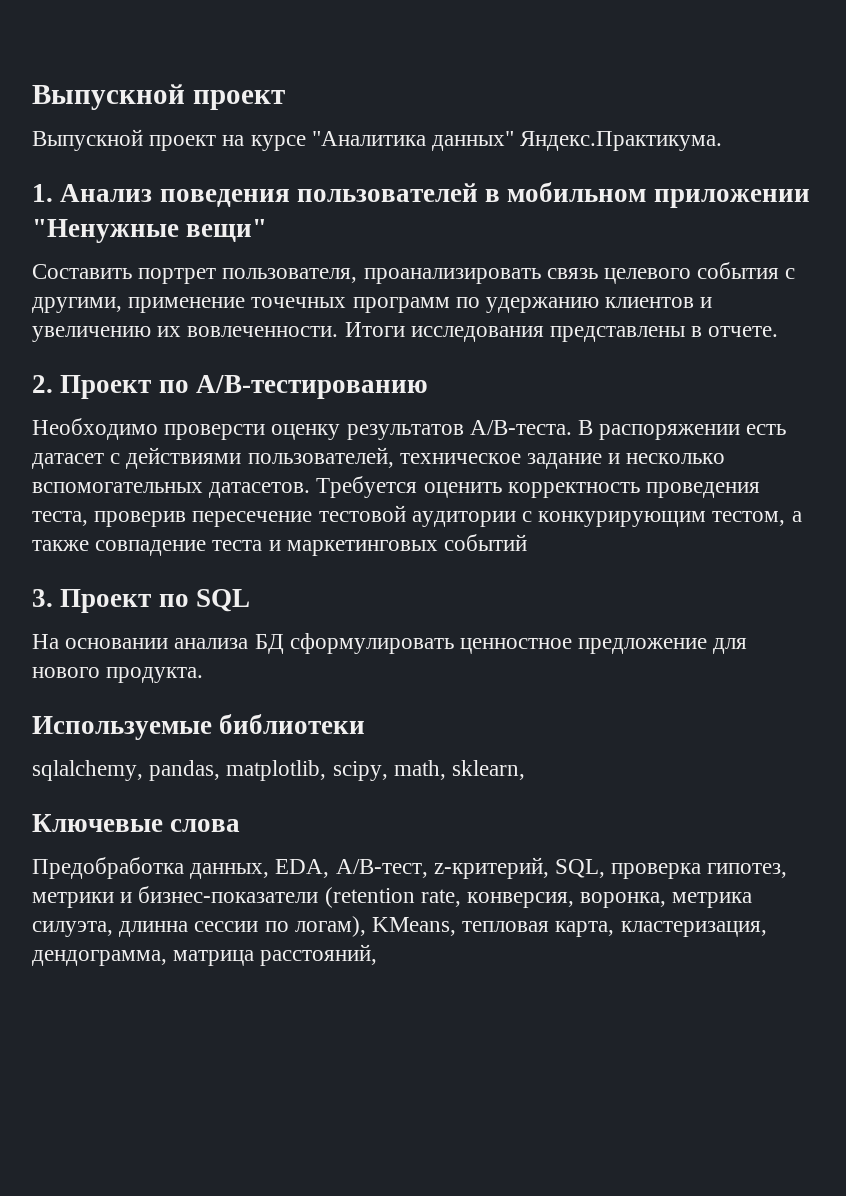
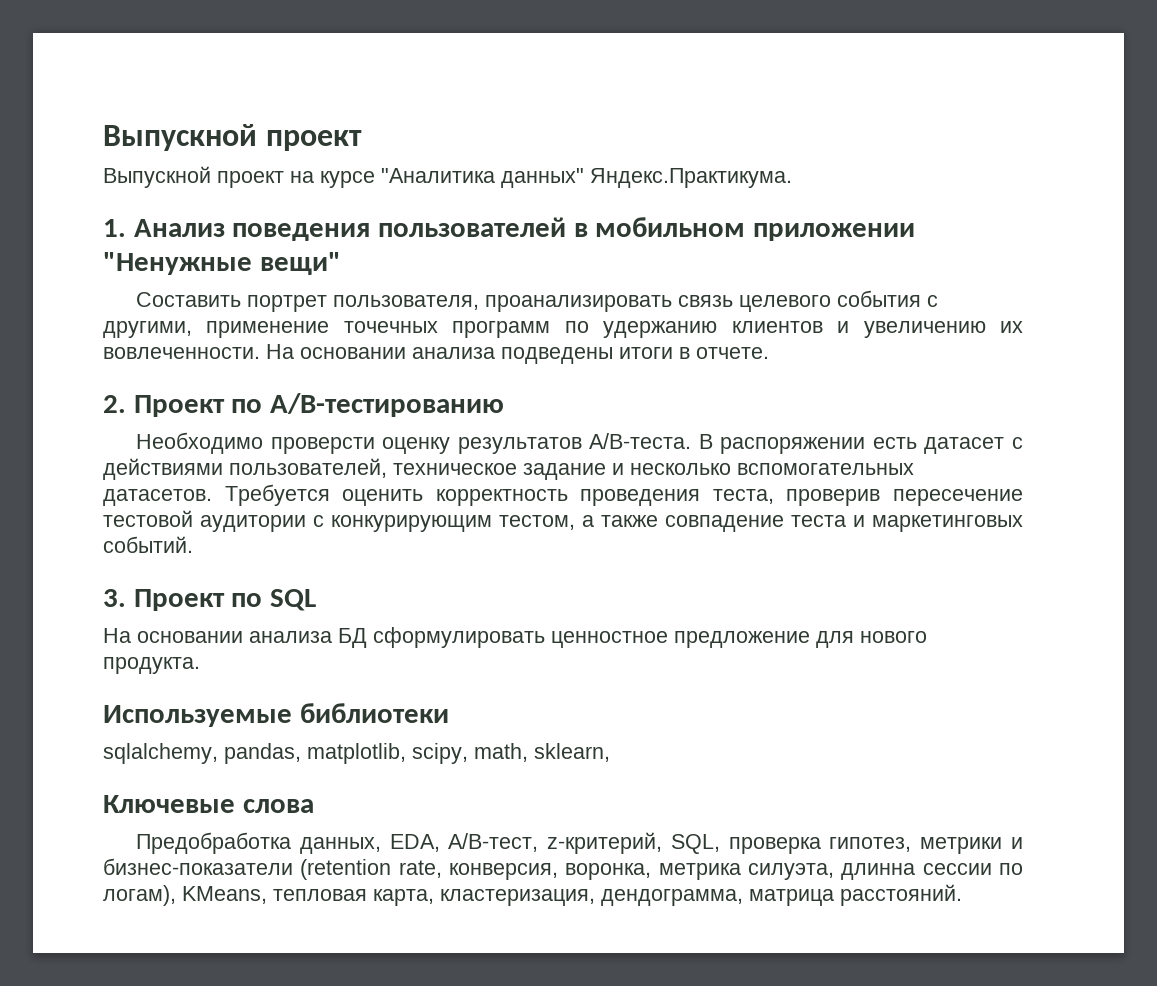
- Итоги исследования представлены в отчете.
+ На основании анализа подведены итоги в отчете.
- Требуется оценить корректность проведения теста, проверив пересечение тестовой аудитории с конкурирующим тестом, а также совпадение теста и маркетинговых событий
+ Требуется оценить корректность проведения теста, проверив пересечение тестовой аудитории с конкурирующим тестом, а также совпадение теста и маркетинговых событий.
- Предобработка данных, EDA, A/B-тест, z-критерий, SQL, проверка гипотез, метрики и бизнес-показатели (retention rate, конверсия, воронка, метрика силуэта, длинна сессии по логам), KMeans, тепловая карта, кластеризация, дендограмма, матрица расстояний,
+ Предобработка данных, EDA, A/B-тест, z-критерий, SQL, проверка гипотез, метрики и бизнес-показатели (retention rate, конверсия, воронка, метрика силуэта, длинна сессии по логам), KMeans, тепловая карта, кластеризация, дендограмма, матрица расстояний.

